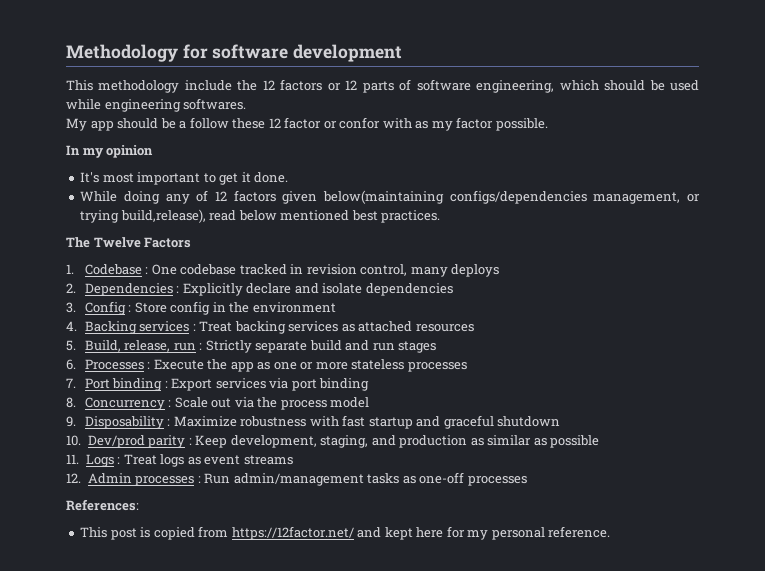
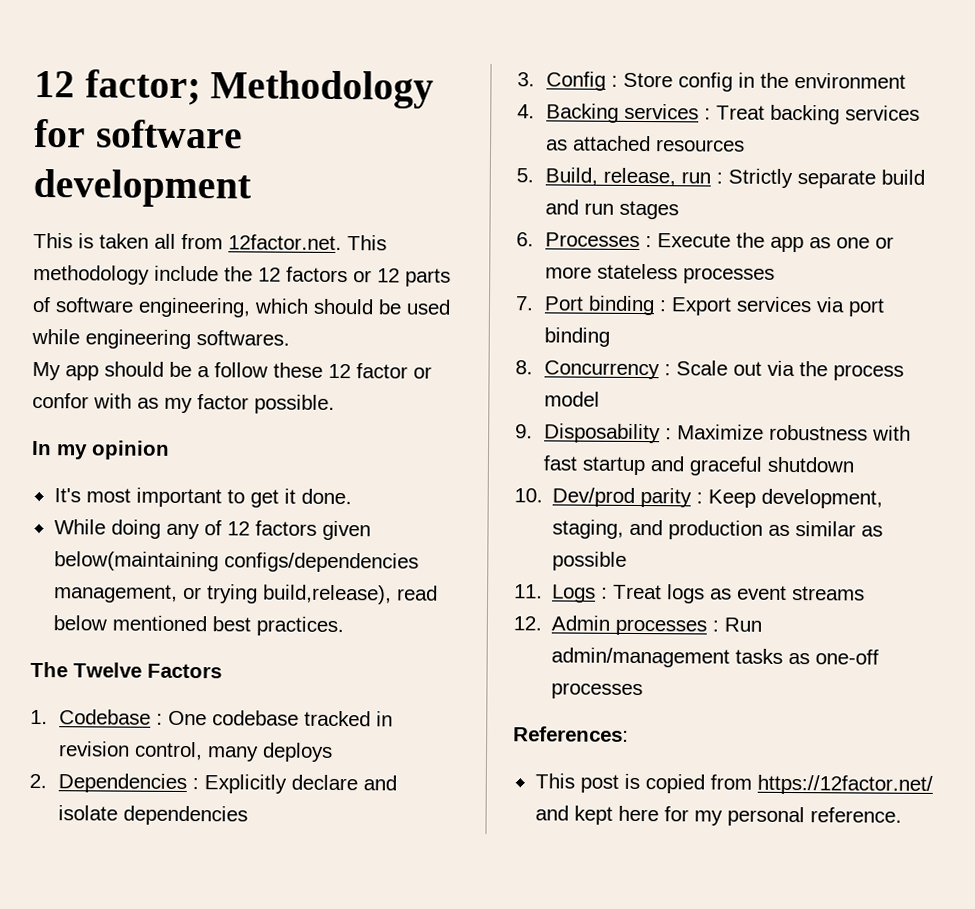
- Methodology for software development
+ 12 factor; Methodology for software development
- This methodology include the 12 factors or 12 parts of software engineering, which should be used while engineering softwares.
+ This is taken all from 12factor.net. This methodology include the 12 factors or 12 parts of software engineering, which should be used while engineering softwares.

